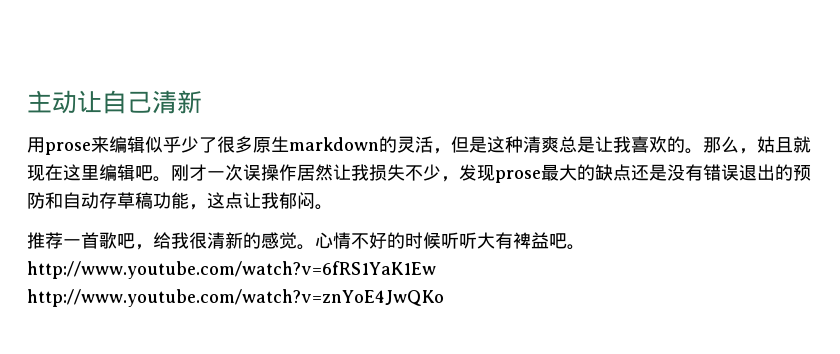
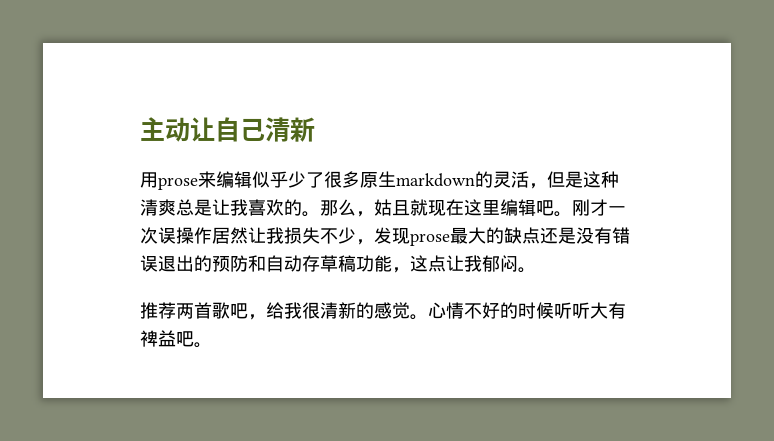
- 推荐一首歌吧，给我很清新的感觉。
+ 推荐两首歌吧，给我很清新的感觉。
- 心情不好的时候听听大有裨益吧。http://www.youtube.com/watch?v=6fRS1YaK1Ew http://www.youtube.com/watch?v=znYoE4JwQKo
+ 心情不好的时候听听大有裨益吧。

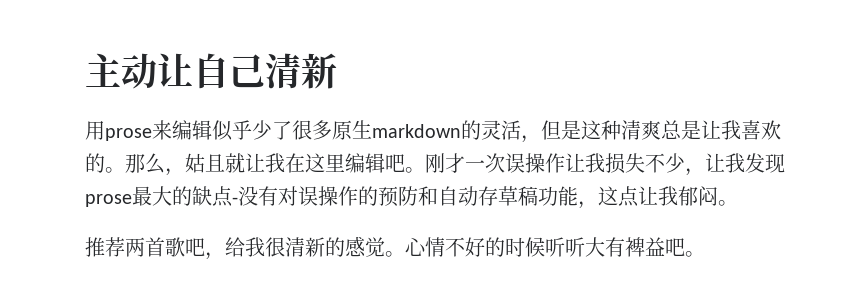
- 那么，姑且就现在这里编辑吧。
+ 那么，姑且就让我在这里编辑吧。
- 刚才一次误操作居然让我损失不少，发现prose最大的缺点还是没有错误退出的预防和自动存草稿功能，这点让我郁闷。
+ 刚才一次误操作让我损失不少，让我发现prose最大的缺点-没有对误操作的预防和自动存草稿功能，这点让我郁闷。

